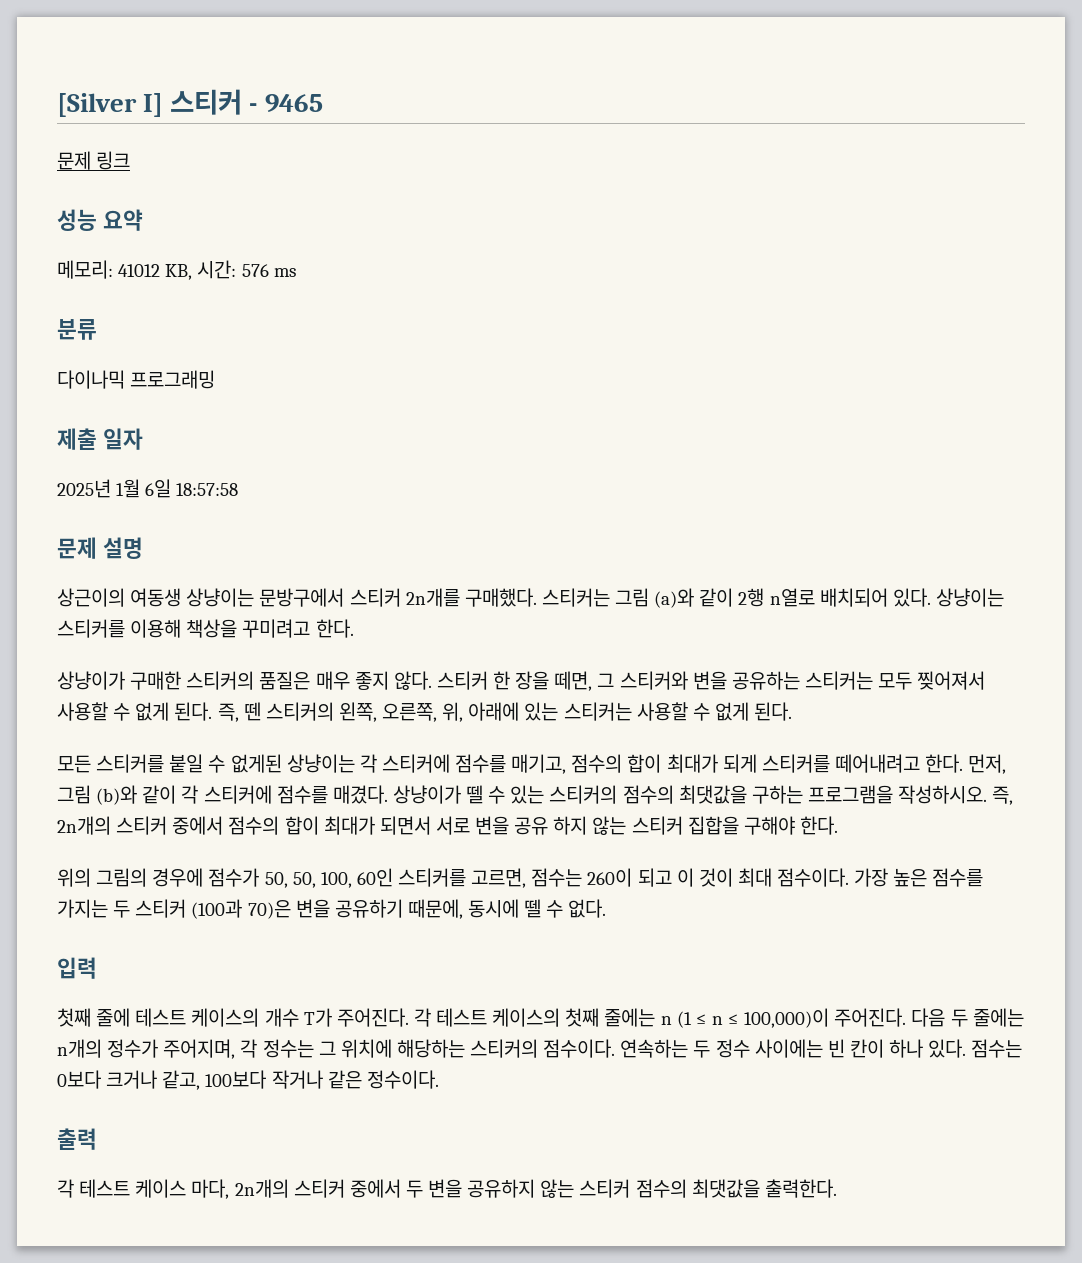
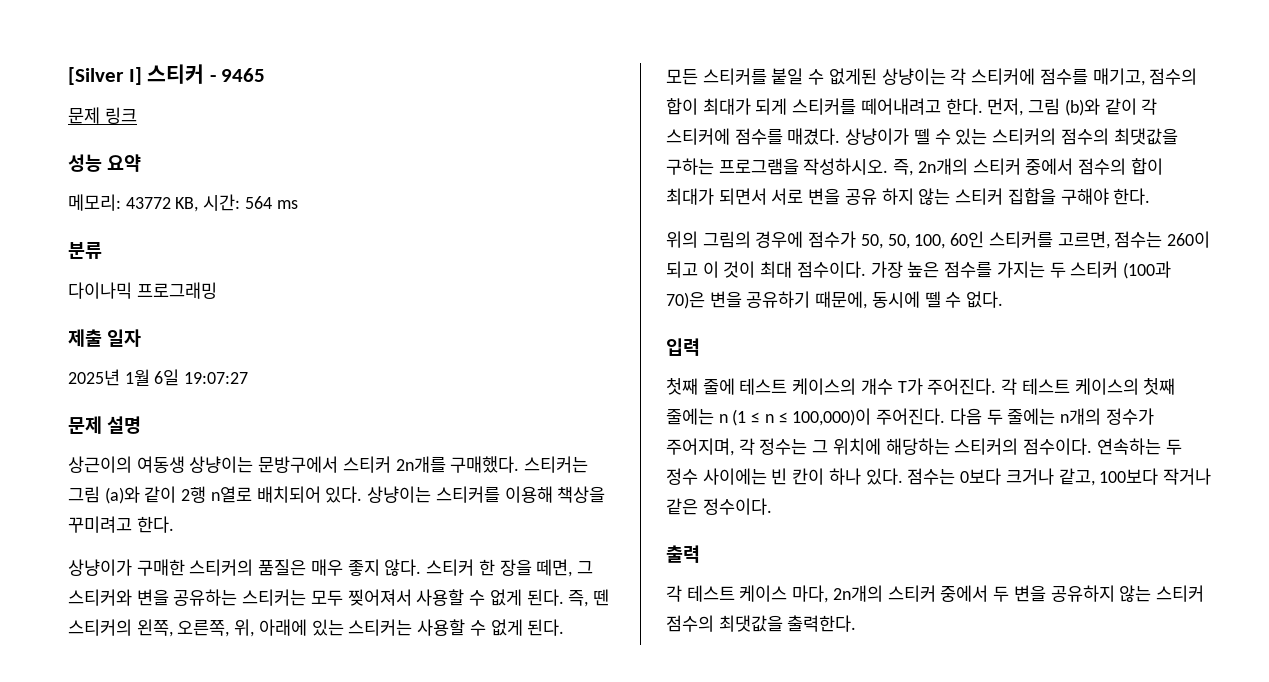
- 메모리: 41012 KB, 시간: 576 ms
+ 메모리: 43772 KB, 시간: 564 ms
- 2025년 1월 6일 18:57:58
+ 2025년 1월 6일 19:07:27

